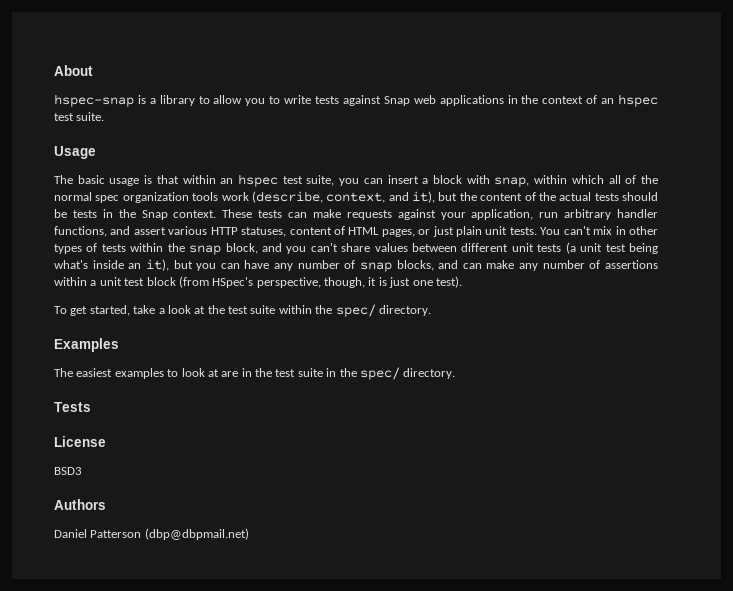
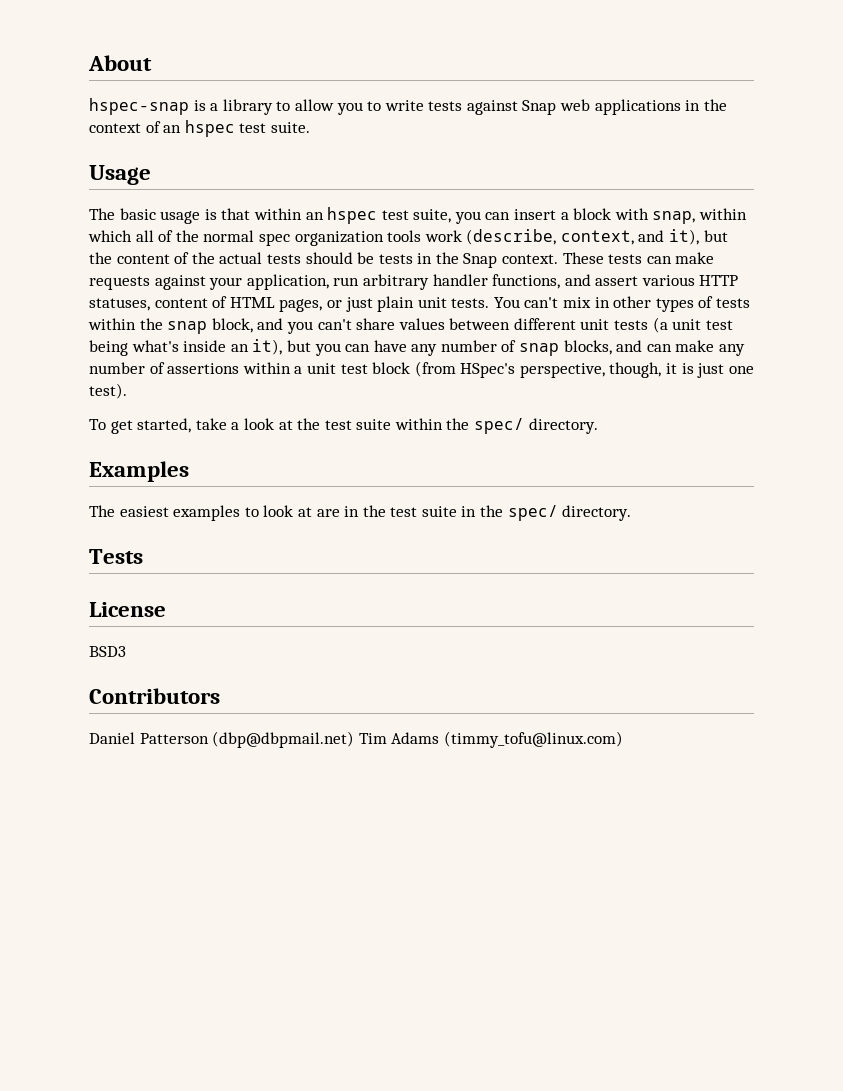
- Authors
+ Contributors
- Daniel Patterson (dbp@dbpmail.net)
+ Daniel Patterson (dbp@dbpmail.net) Tim Adams (timmy_tofu@linux.com)

